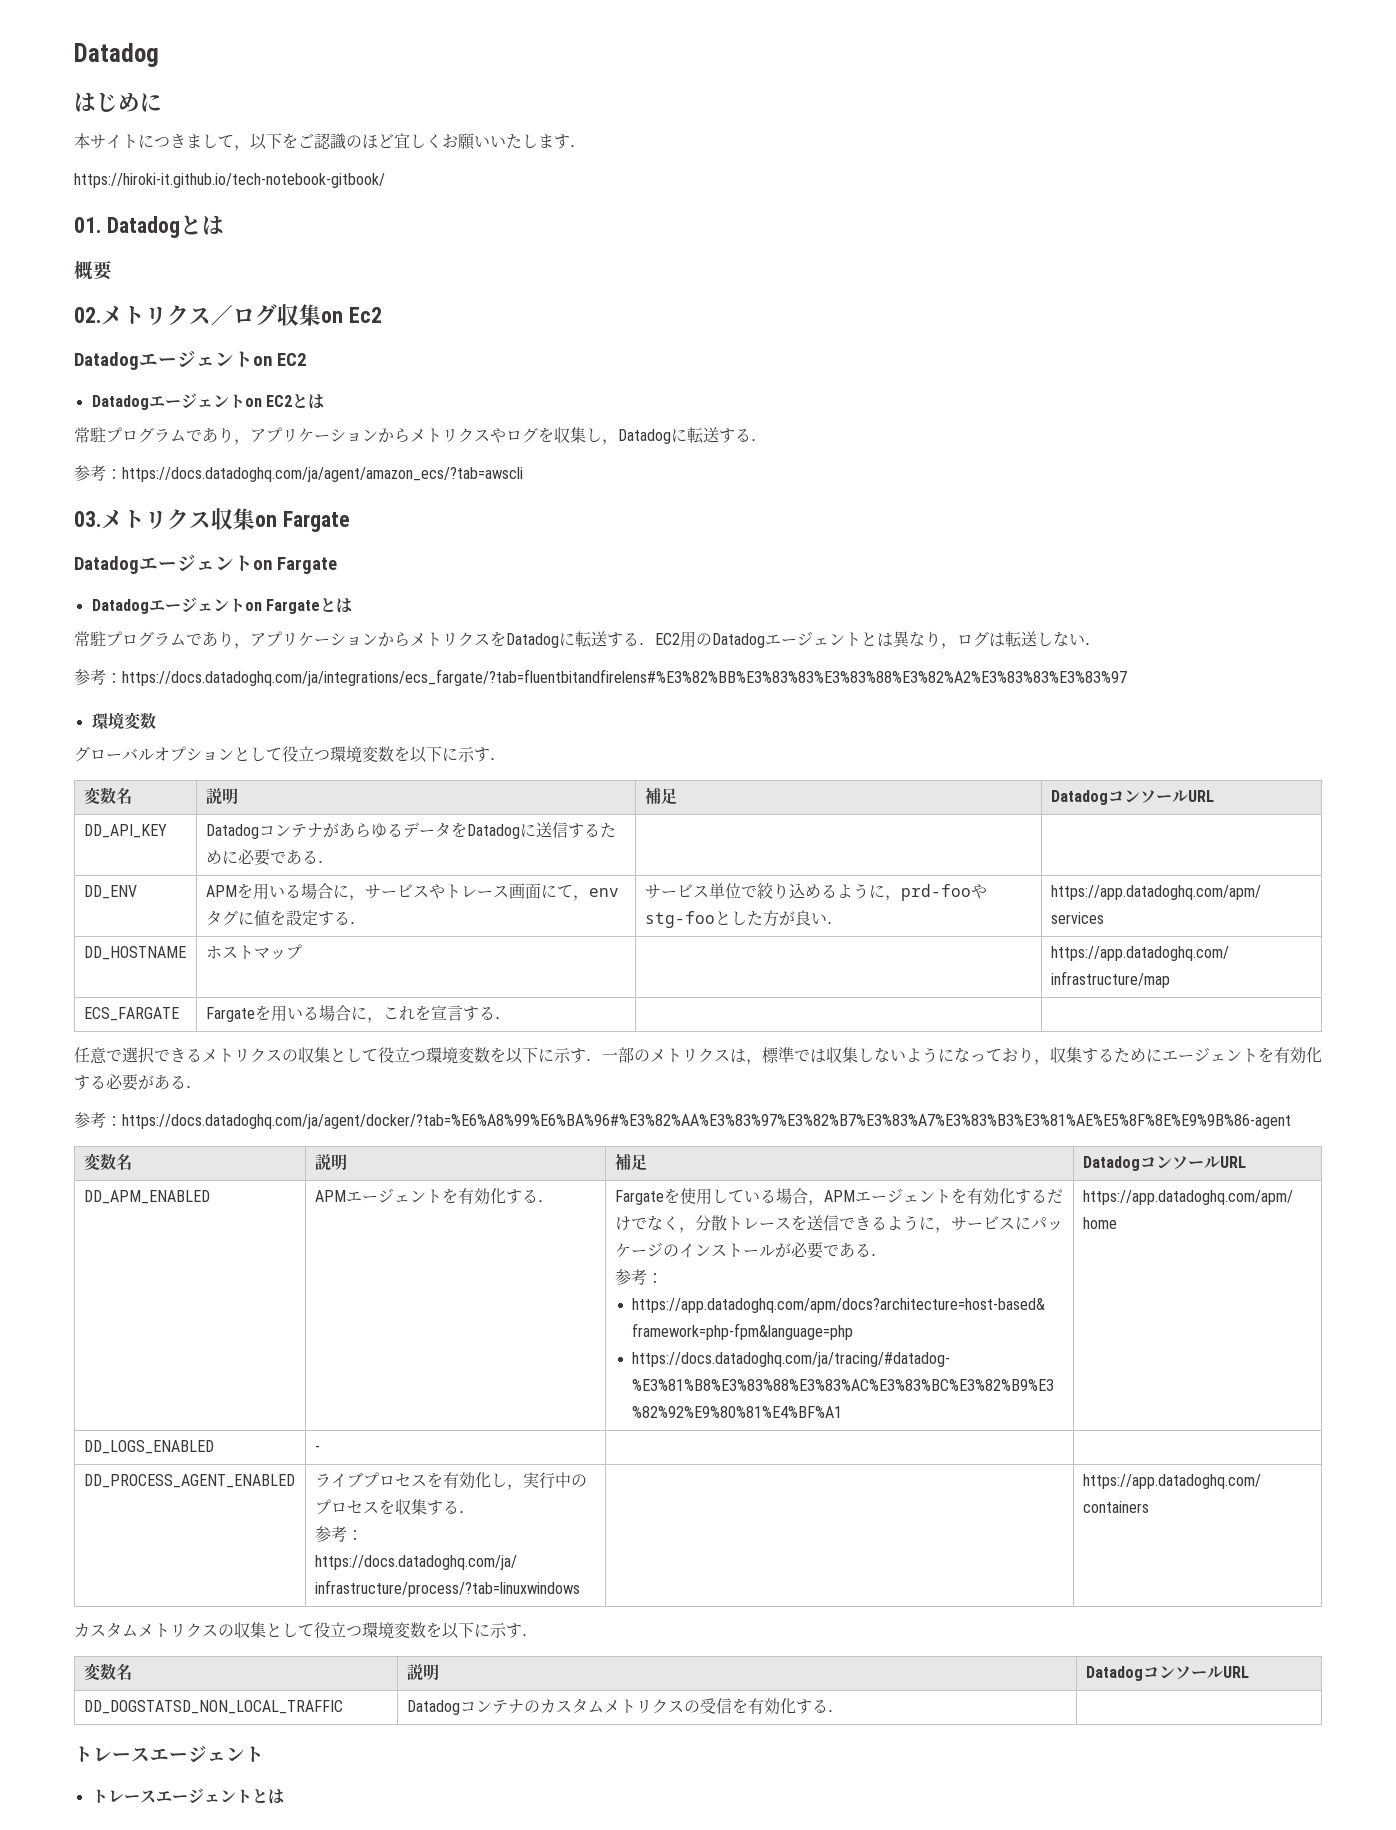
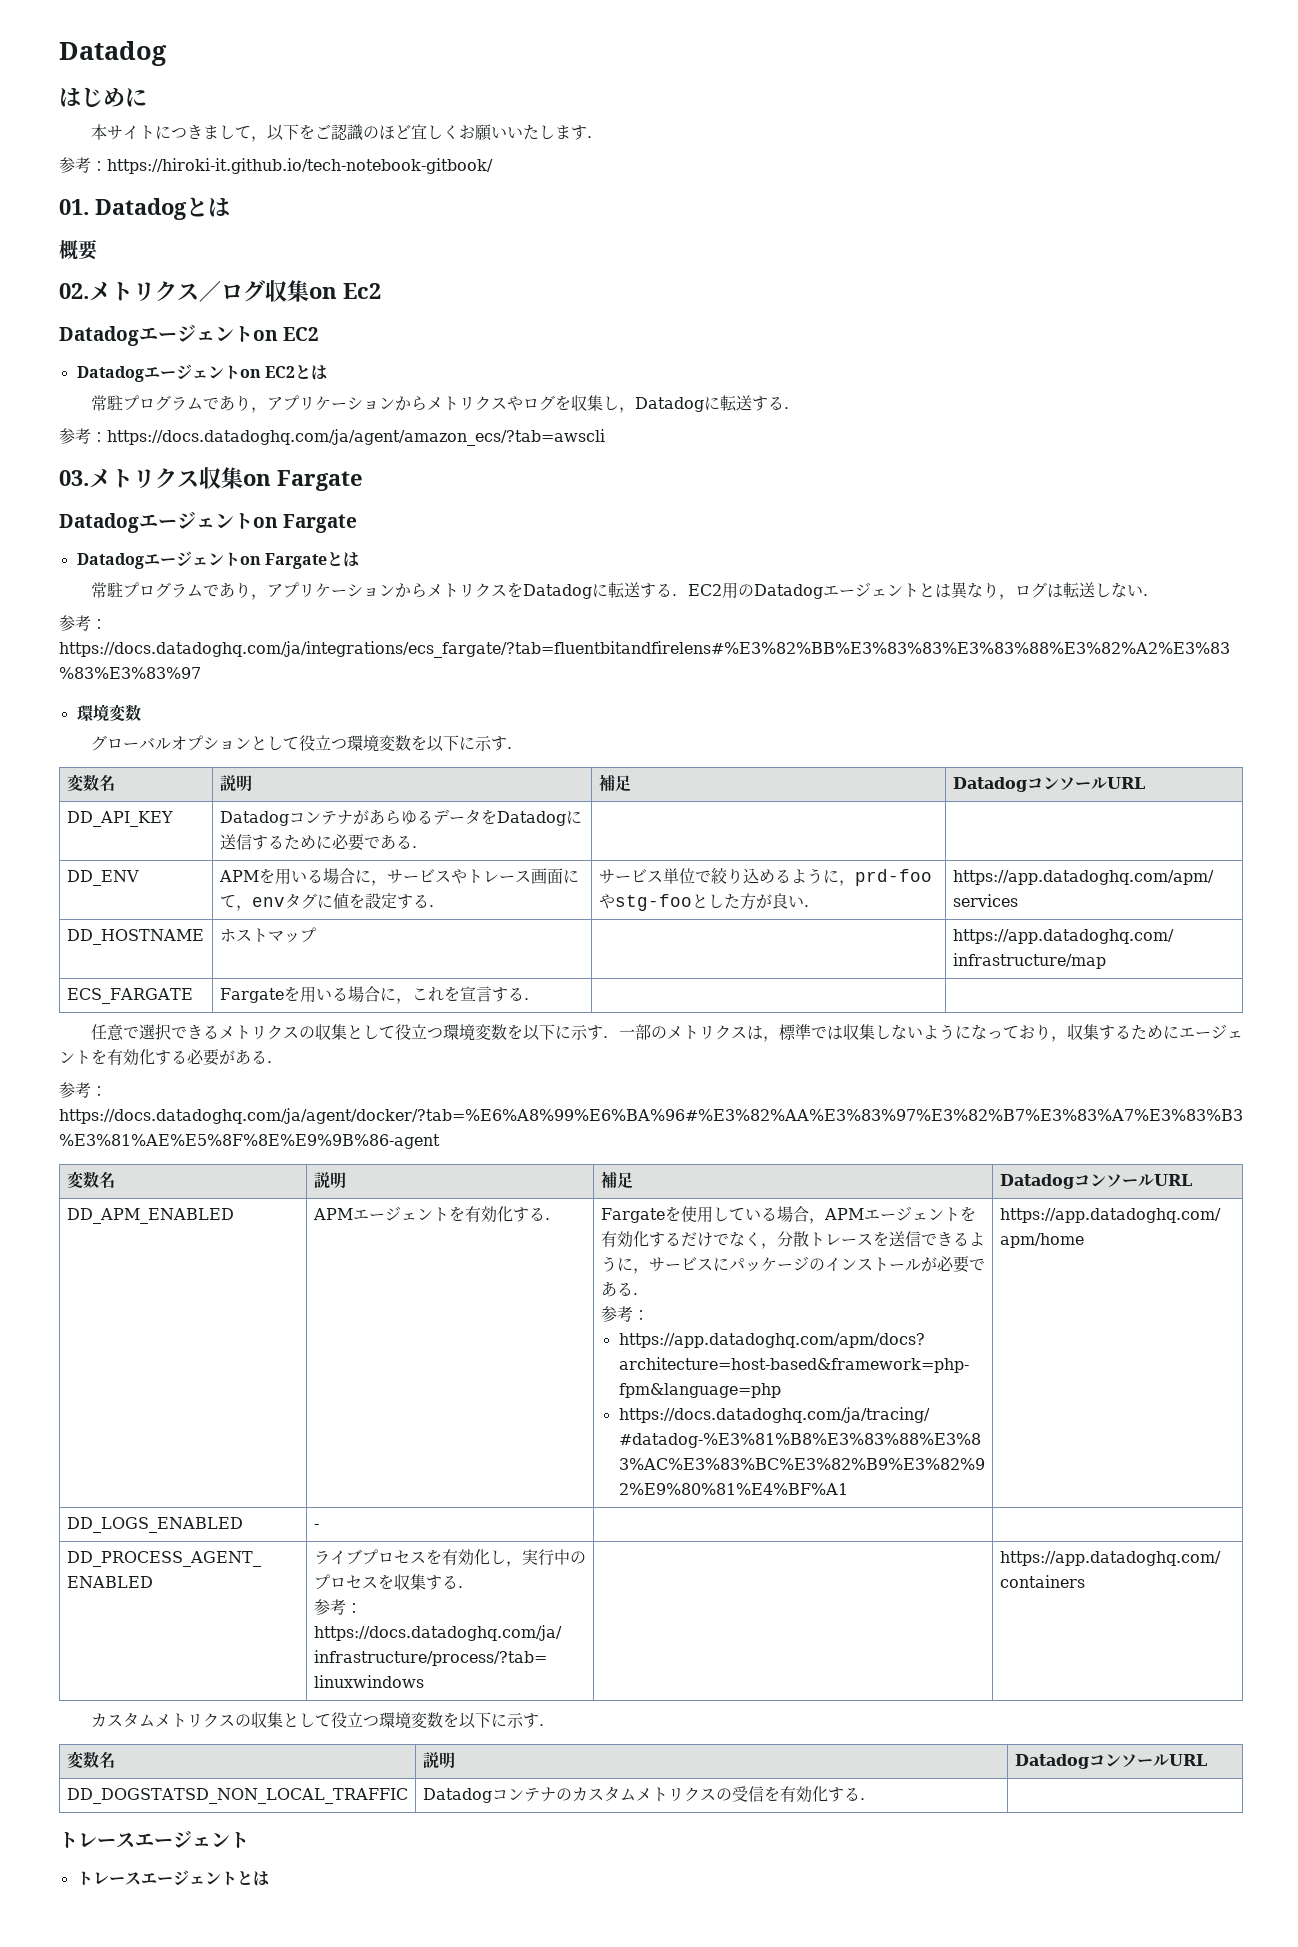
- https://hiroki-it.github.io/tech-notebook-gitbook/
+ 参考：https://hiroki-it.github.io/tech-notebook-gitbook/

